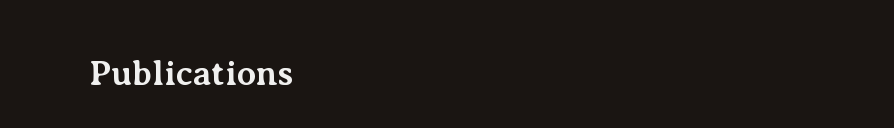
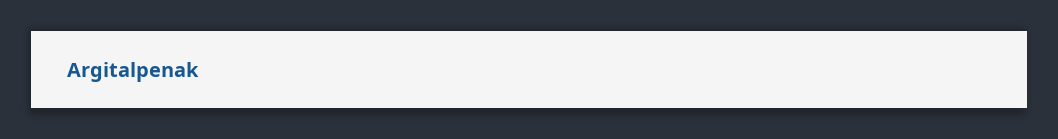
- Publications
+ Argitalpenak

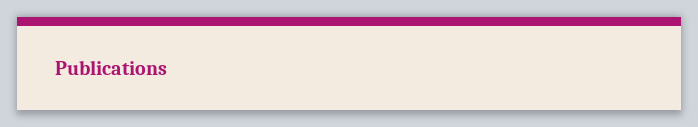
- Argitalpenak
+ Publications

